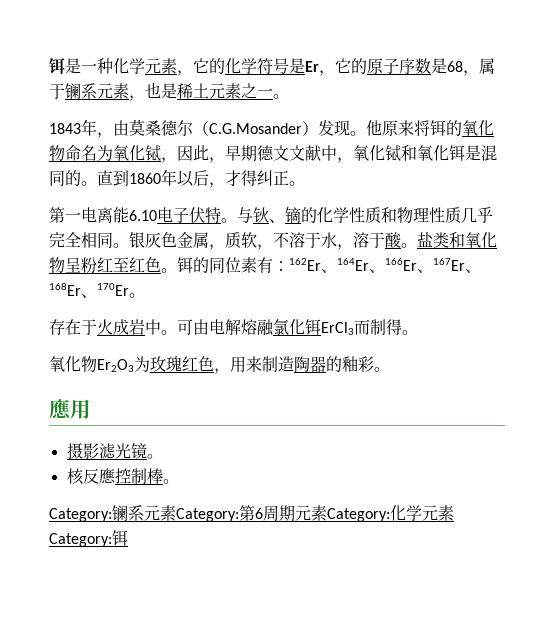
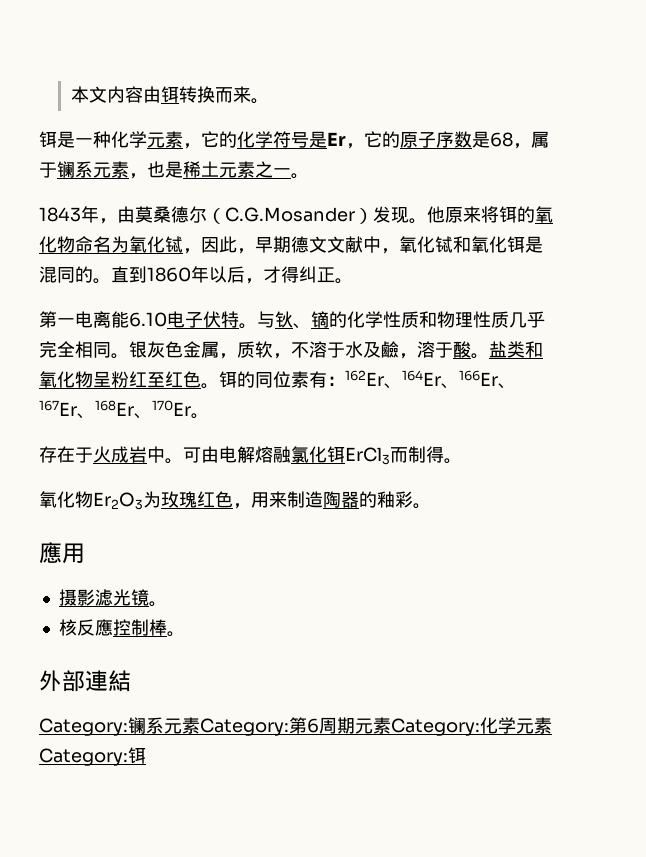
+ 本文内容由铒转换而来。
- 银灰色金属，质软，不溶于水，溶于酸。
+ 银灰色金属，质软，不溶于水及鹼，溶于酸。
+ 外部連結

